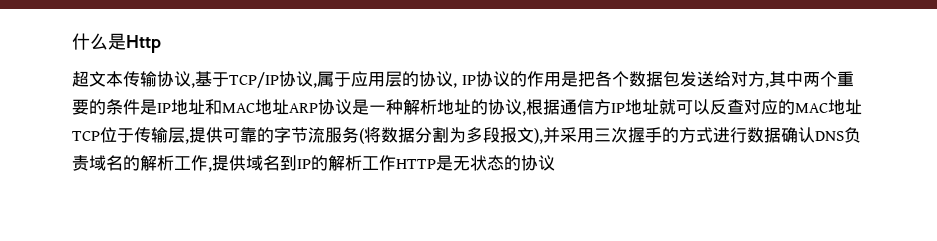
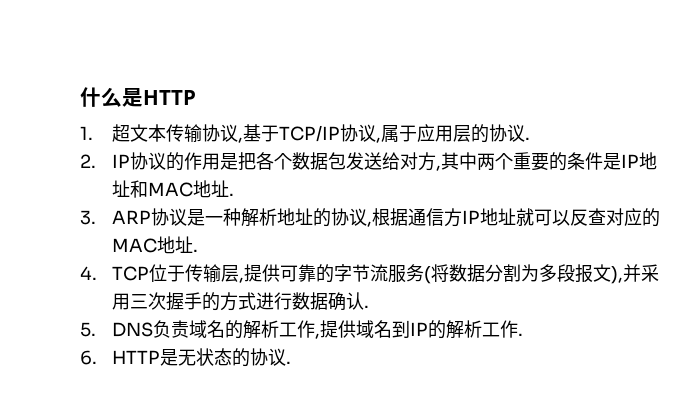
- 什么是Http
- 超文本传输协议,基于TCP/IP协议,属于应用层的协议, IP协议的作用是把各个数据包发送给对方,其中两个重要的条件是IP地址和MAC地址ARP协议是一种解析地址的协议,根据通信方IP地址就可以反查对应的MAC地址TCP位于传输层,提供可靠的字节流服务(将数据分割为多段报文),并采用三次握手的方式进行数据确认DNS负责域名的解析工作,提供域名到IP的解析工作HTTP是无状态的协议
+ 什么是HTTP
+ 1.超文本传输协议,基于TCP/IP协议,属于应用层的协议.
+ 2. IP协议的作用是把各个数据包发送给对方,其中两个重要的条件是IP地址和MAC地址.
+ 3. ARP协议是一种解析地址的协议,根据通信方IP地址就可以反查对应的MAC地址.
+ 4. TCP位于传输层,提供可靠的字节流服务(将数据分割为多段报文),并采用三次握手的方式进行数据确认.
+ 5. DNS负责域名的解析工作,提供域名到IP的解析工作.
+ 6. HTTP是无状态的协议.

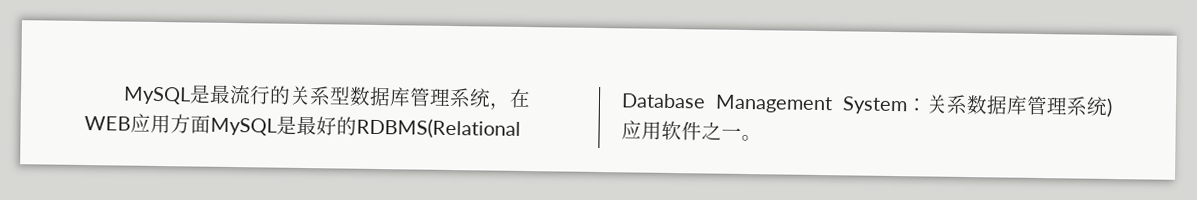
- 什么是HTTP
- 1.超文本传输协议,基于TCP/IP协议,属于应用层的协议.
- 2. IP协议的作用是把各个数据包发送给对方,其中两个重要的条件是IP地址和MAC地址.
- 3. ARP协议是一种解析地址的协议,根据通信方IP地址就可以反查对应的MAC地址.
- 4. TCP位于传输层,提供可靠的字节流服务(将数据分割为多段报文),并采用三次握手的方式进行数据确认.
- 5. DNS负责域名的解析工作,提供域名到IP的解析工作.
- 6. HTTP是无状态的协议.
+ MySQL是最流行的关系型数据库管理系统，在WEB应用方面MySQL是最好的RDBMS(Relational Database Management System：关系数据库管理系统)应用软件之一。

